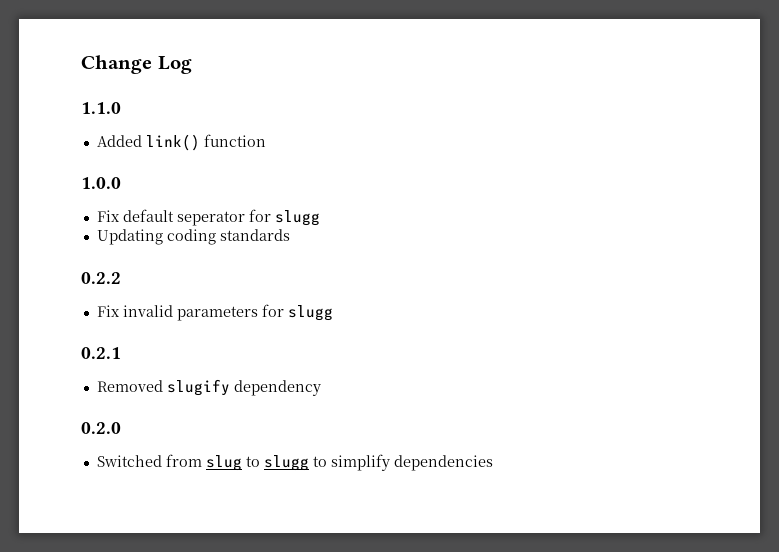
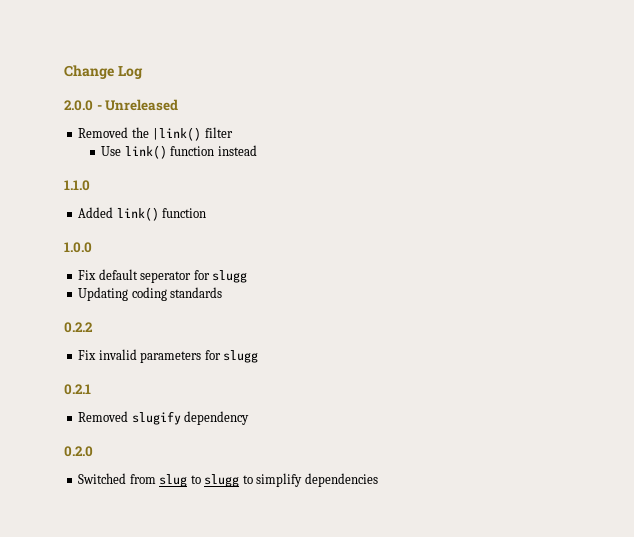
+ 2.0.0 - Unreleased
+ Removed the |link() filter
+ Use link() function instead

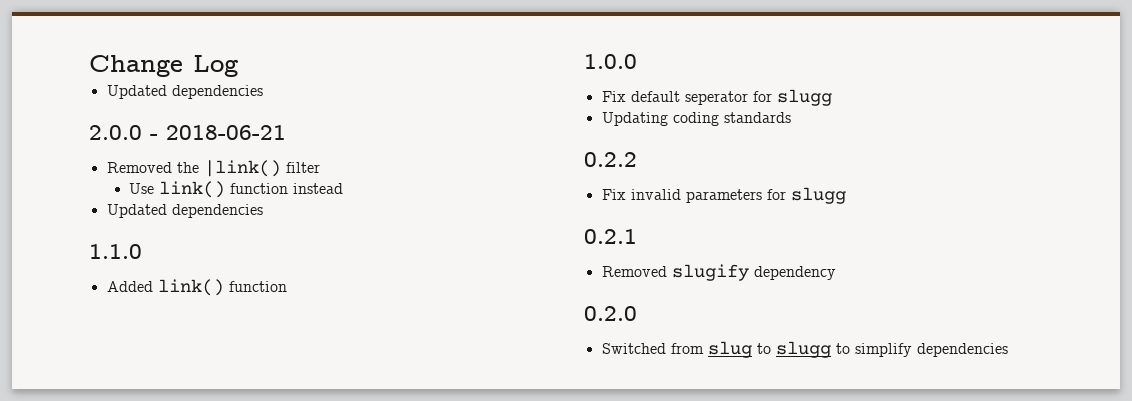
  Change Log
+ Updated dependencies
- 2.0.0 - Unreleased
+ 2.0.0 - 2018-06-21
  Use link() function instead
+ Updated dependencies

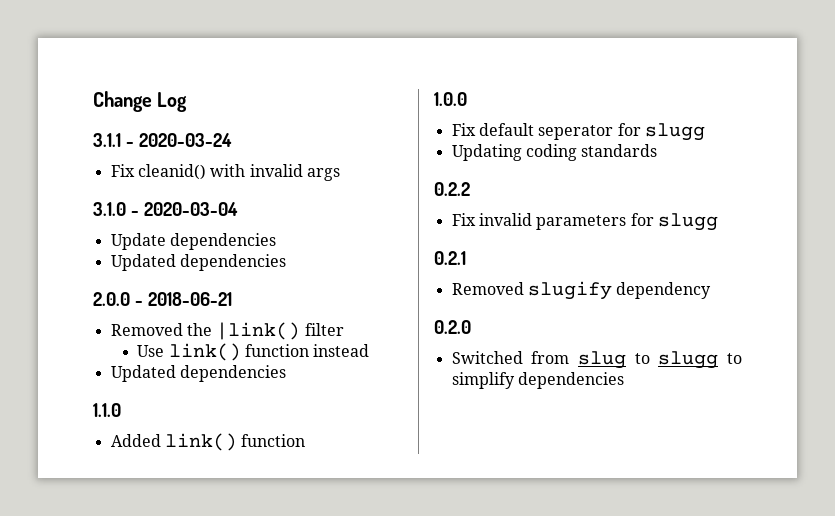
+ 3.1.1 - 2020-03-24
+ Fix cleanid() with invalid args
+ 3.1.0 - 2020-03-04
+ Update dependencies

